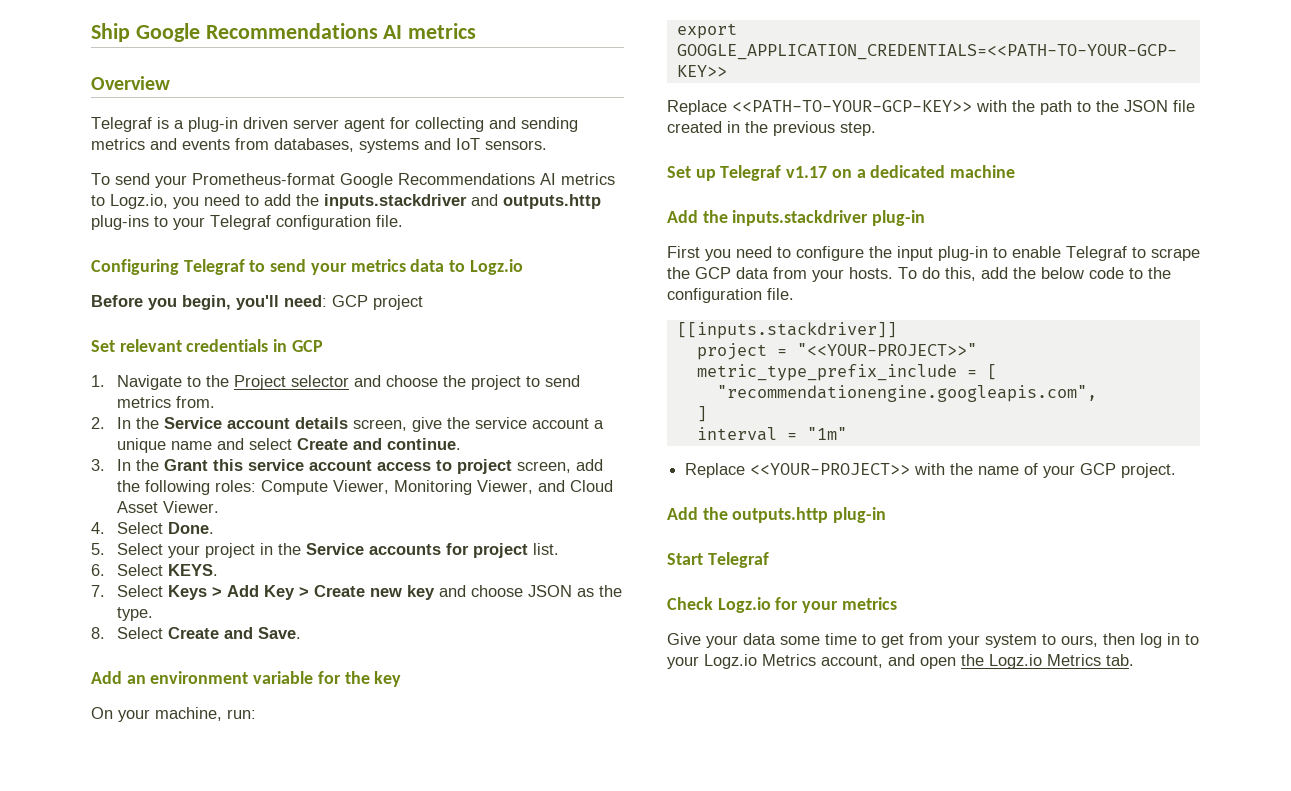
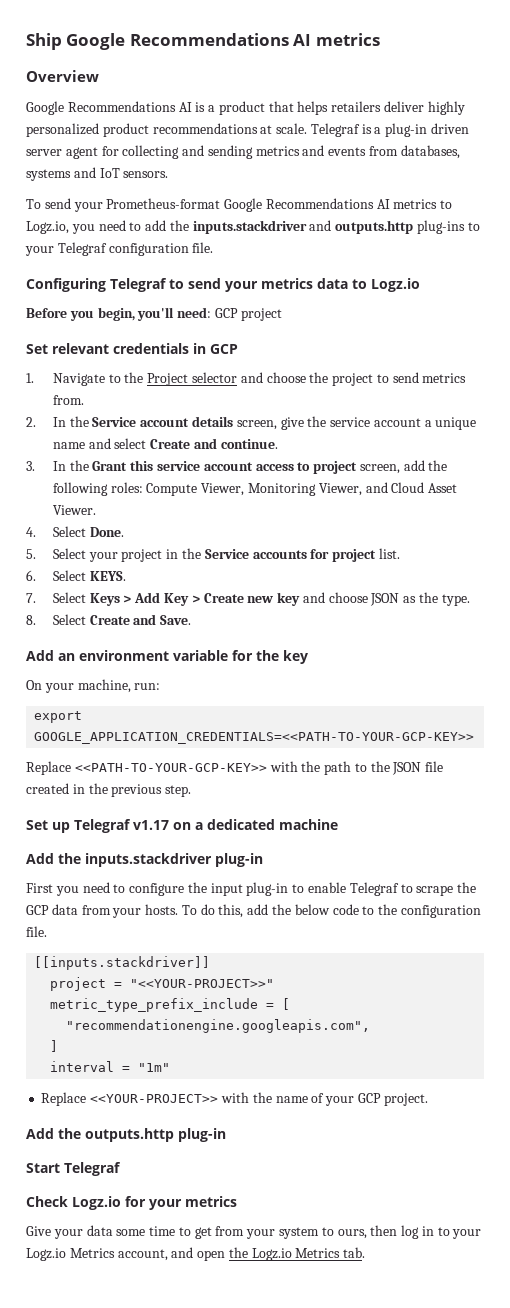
+ Google Recommendations AI is a product that helps retailers deliver highly personalized product recommendations at scale.

